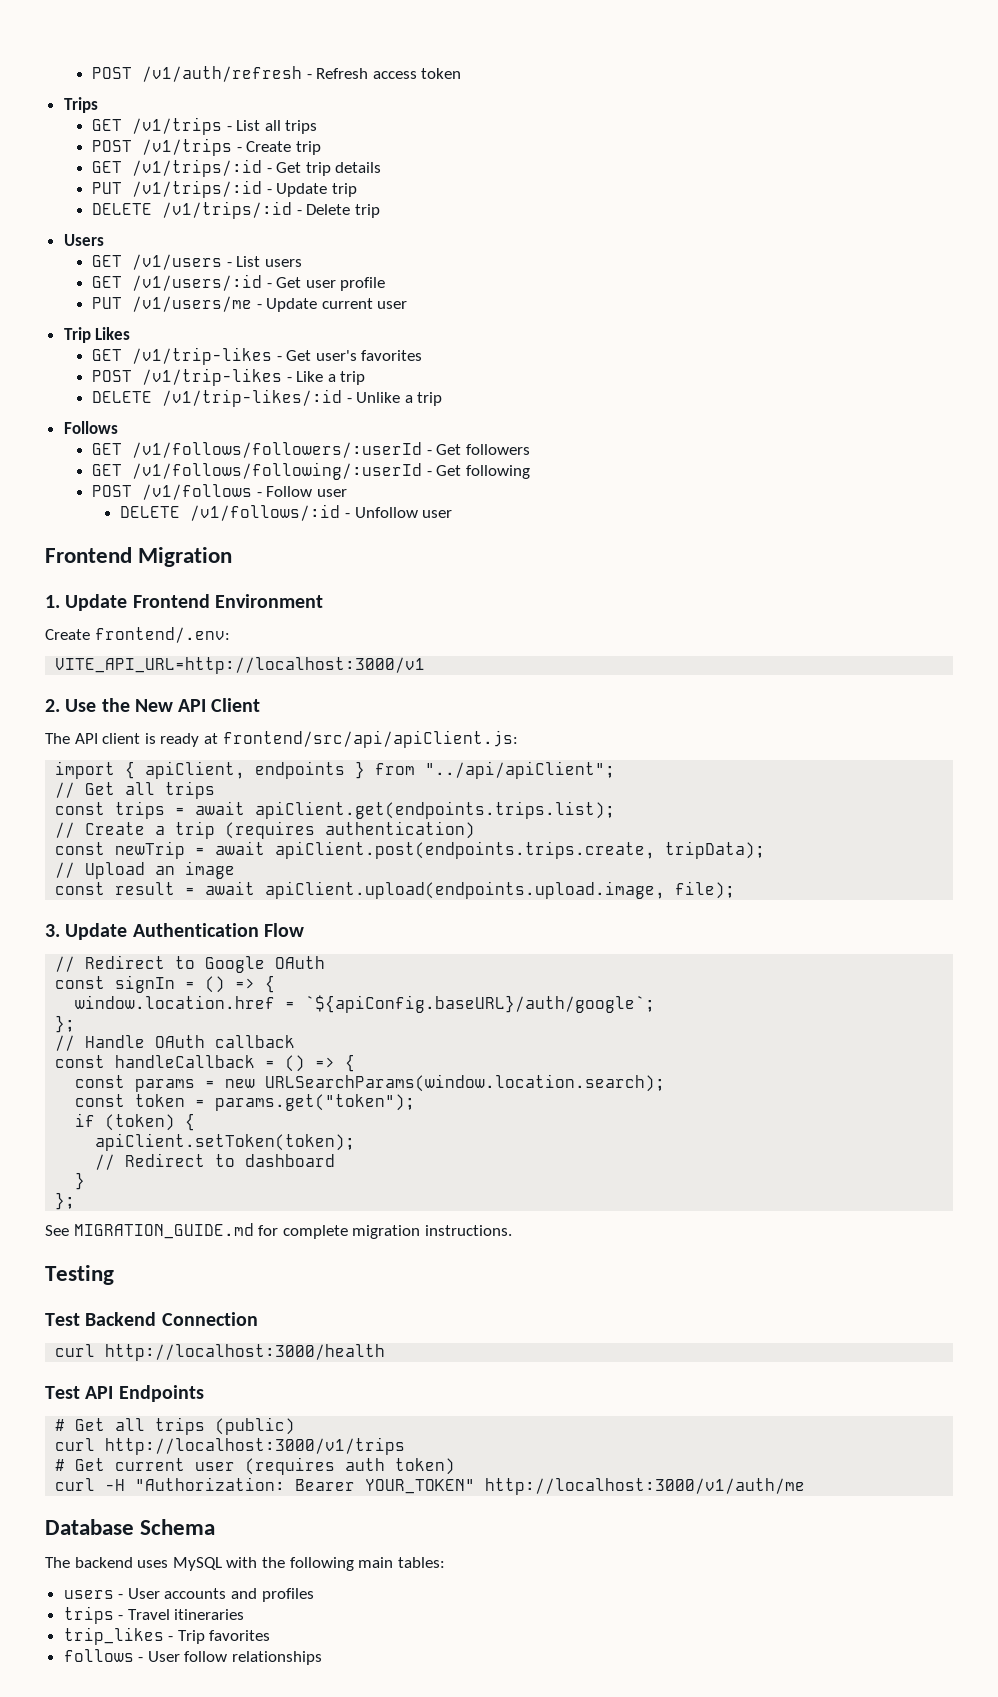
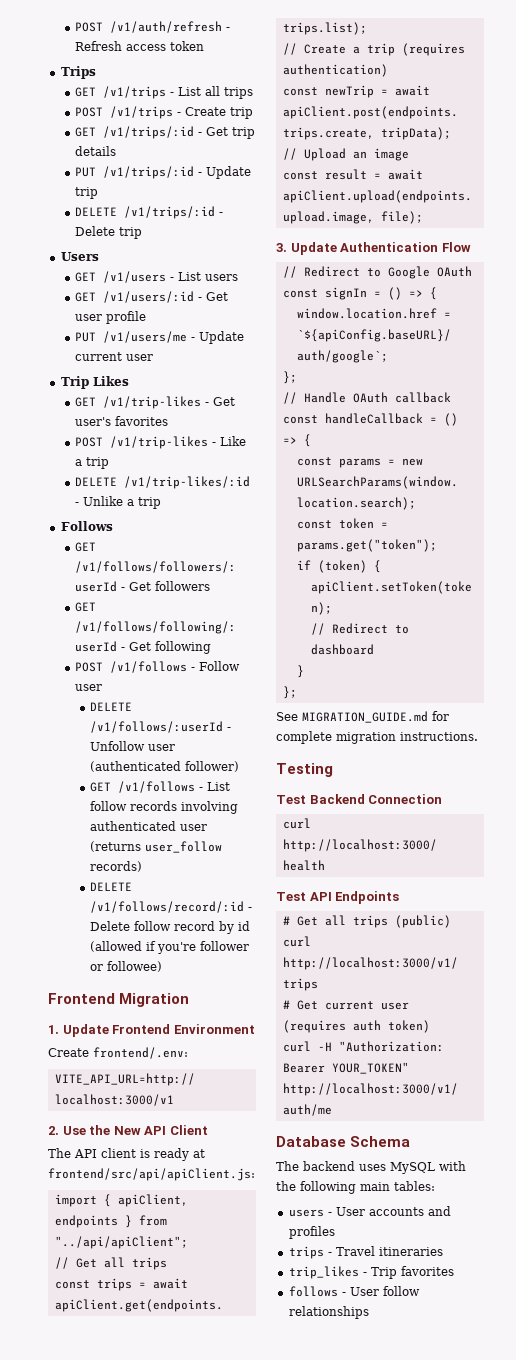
- DELETE /v1/follows/:id - Unfollow user
+ DELETE /v1/follows/:userId - Unfollow user (authenticated follower)
+ GET /v1/follows - List follow records involving authenticated user (returns user_follow records)
+ DELETE /v1/follows/record/:id - Delete follow record by id (allowed if you're follower or followee)

